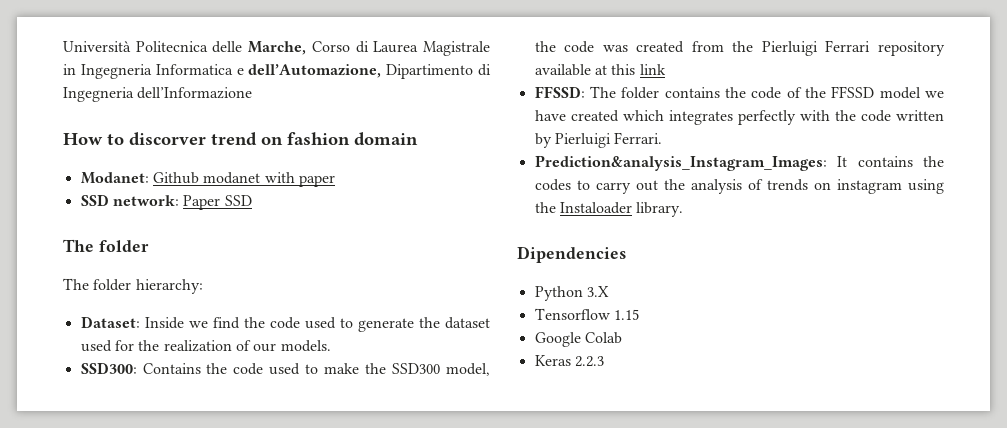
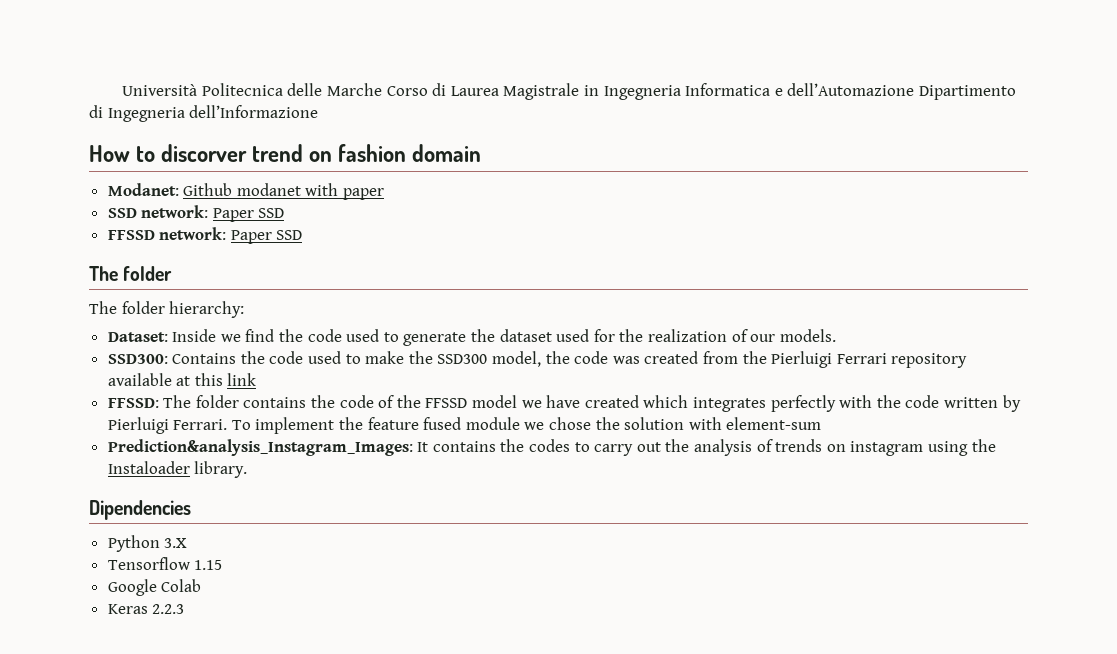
- Università Politecnica delle Marche, Corso di Laurea Magistrale in Ingegneria Informatica e dell’Automazione, Dipartimento di Ingegneria dell’Informazione
+ Università Politecnica delle Marche Corso di Laurea Magistrale in Ingegneria Informatica e dell’Automazione Dipartimento di Ingegneria dell’Informazione
+ FFSSD network: Paper SSD
+ To implement the feature fused module we chose the solution with element-sum

